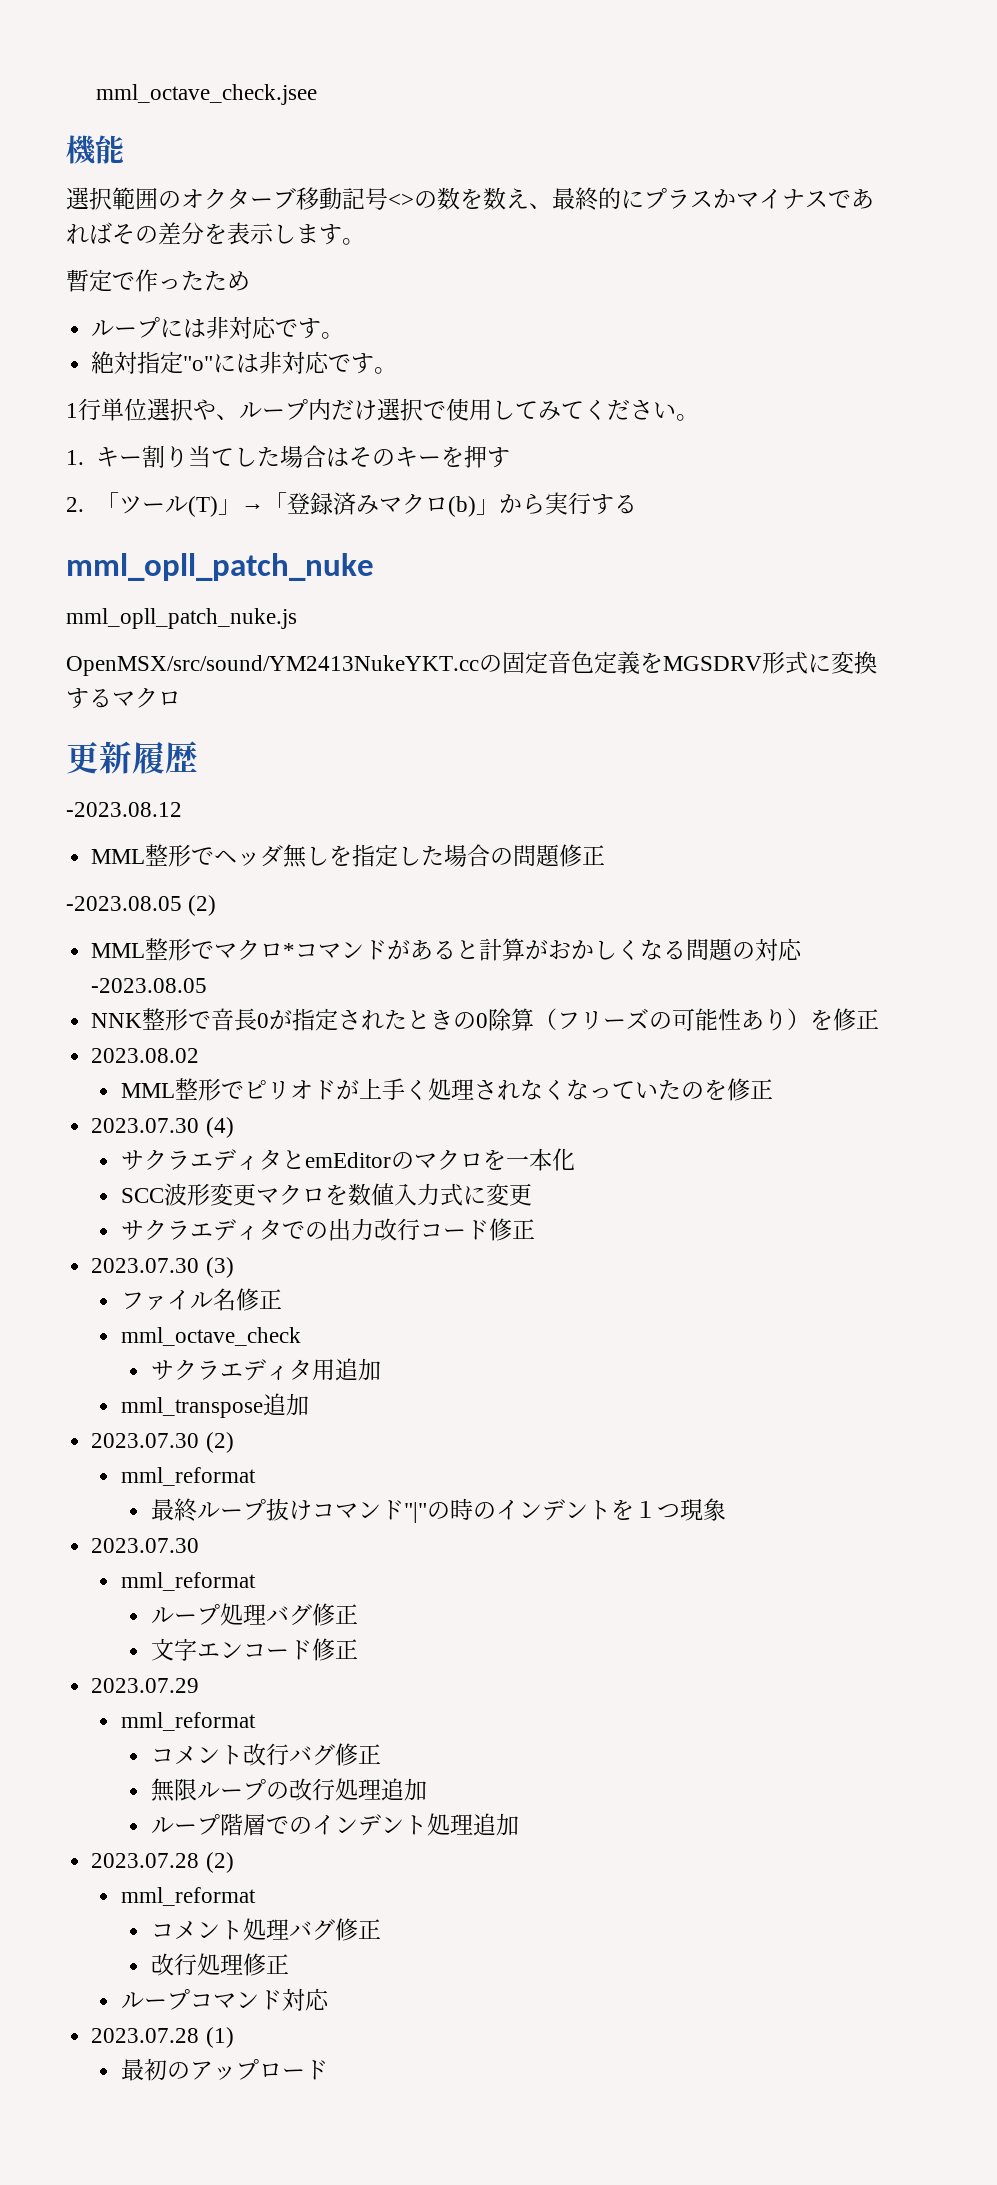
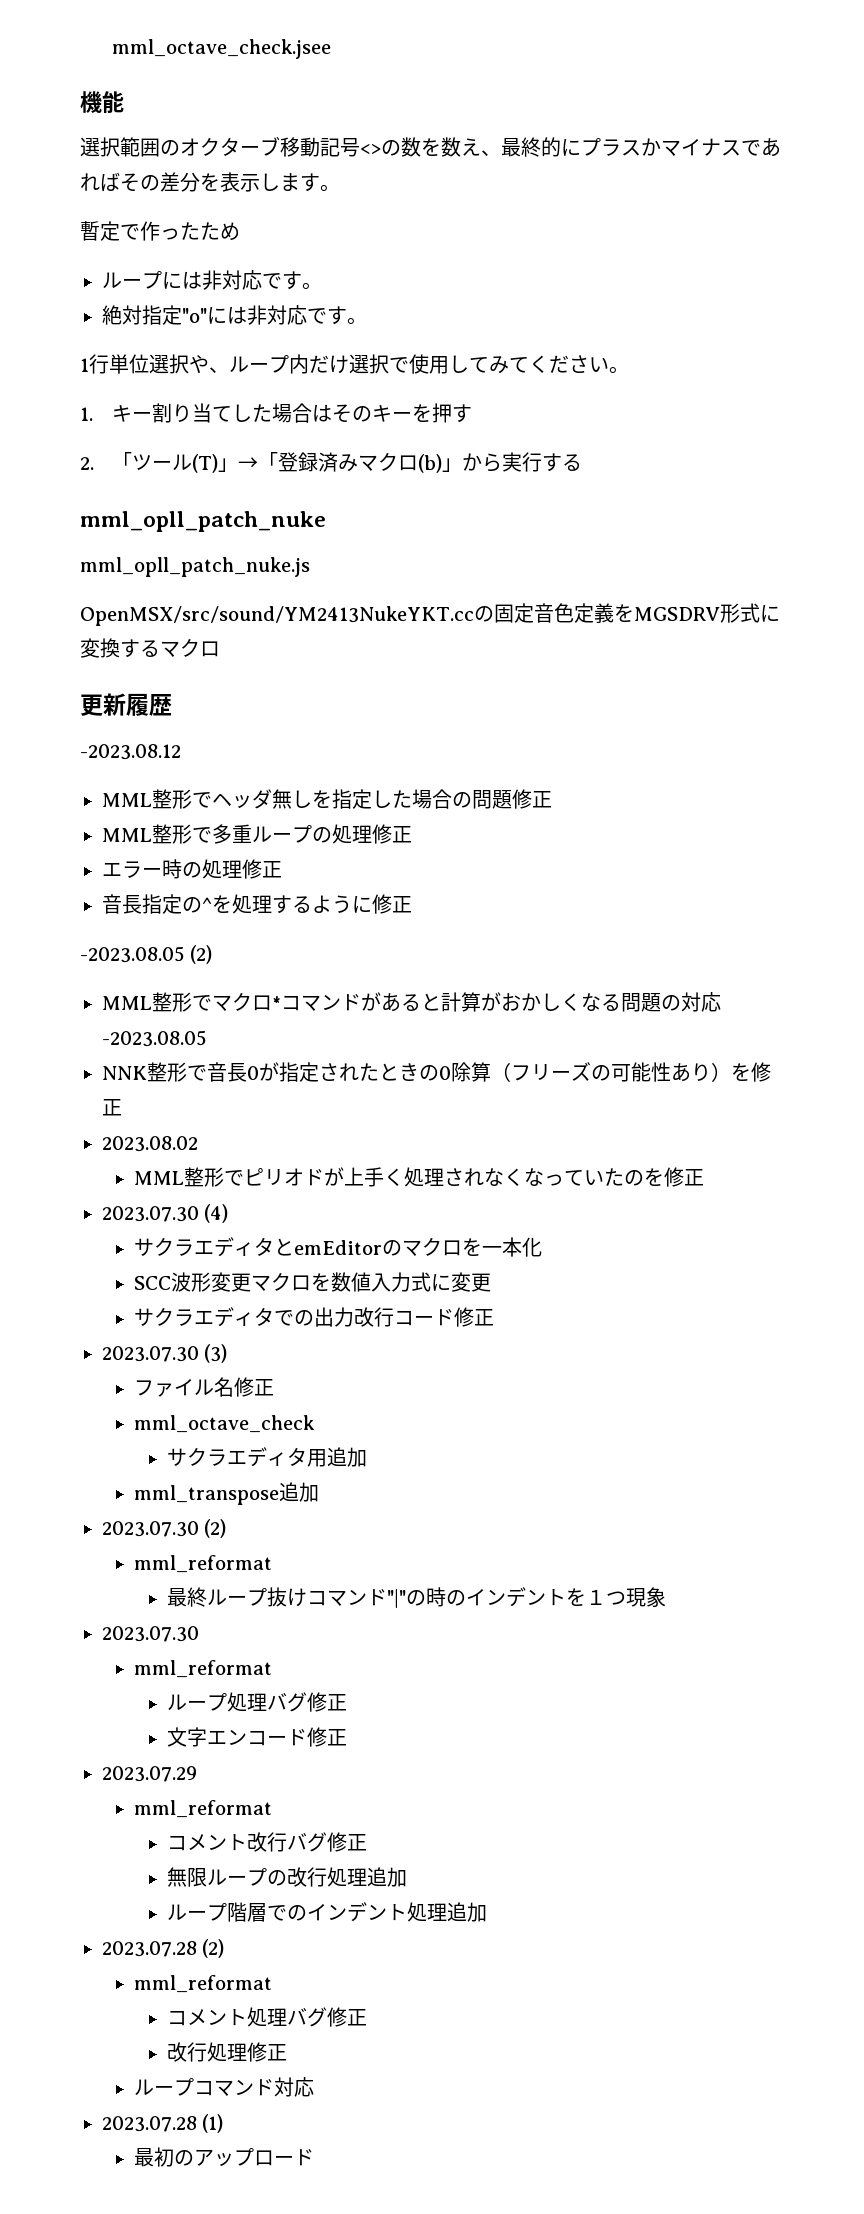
+ MML整形で多重ループの処理修正
+ エラー時の処理修正
+ 音長指定の^を処理するように修正

